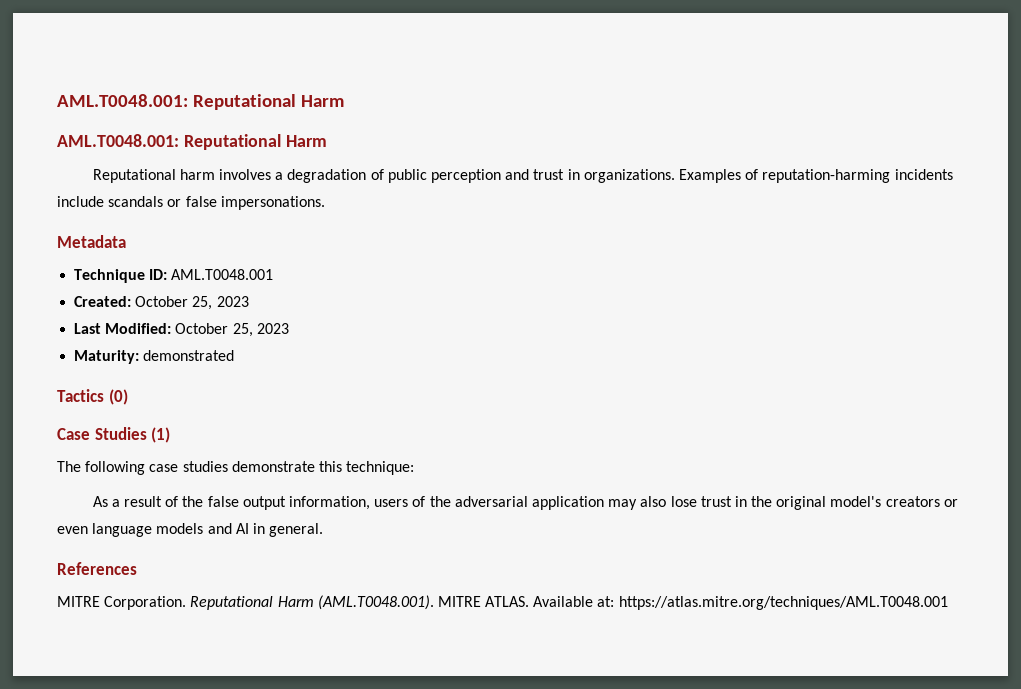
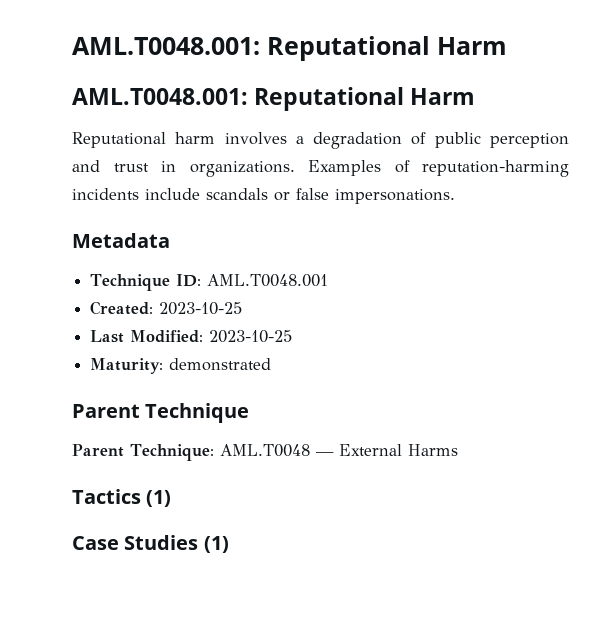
- Created: October 25, 2023
+ Created: 2023-10-25
- Last Modified: October 25, 2023
+ Last Modified: 2023-10-25
+ Parent Technique
+ Parent Technique: AML.T0048 — External Harms
- Tactics (0)
+ Tactics (1)
- The following case studies demonstrate this technique:
- As a result of the false output information, users of the adversarial application may also lose trust in the original model's creators or even language models and AI in general.
- References
- MITRE Corporation. Reputational Harm (AML.T0048.001). MITRE ATLAS. Available at: https://atlas.mitre.org/techniques/AML.T0048.001

